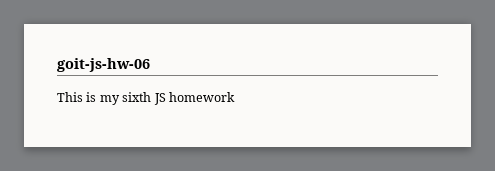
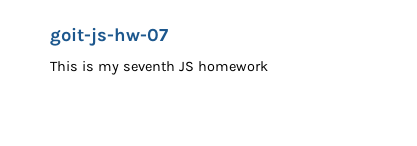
- goit-js-hw-06
+ goit-js-hw-07
- This is my sixth JS homework
+ This is my seventh JS homework

